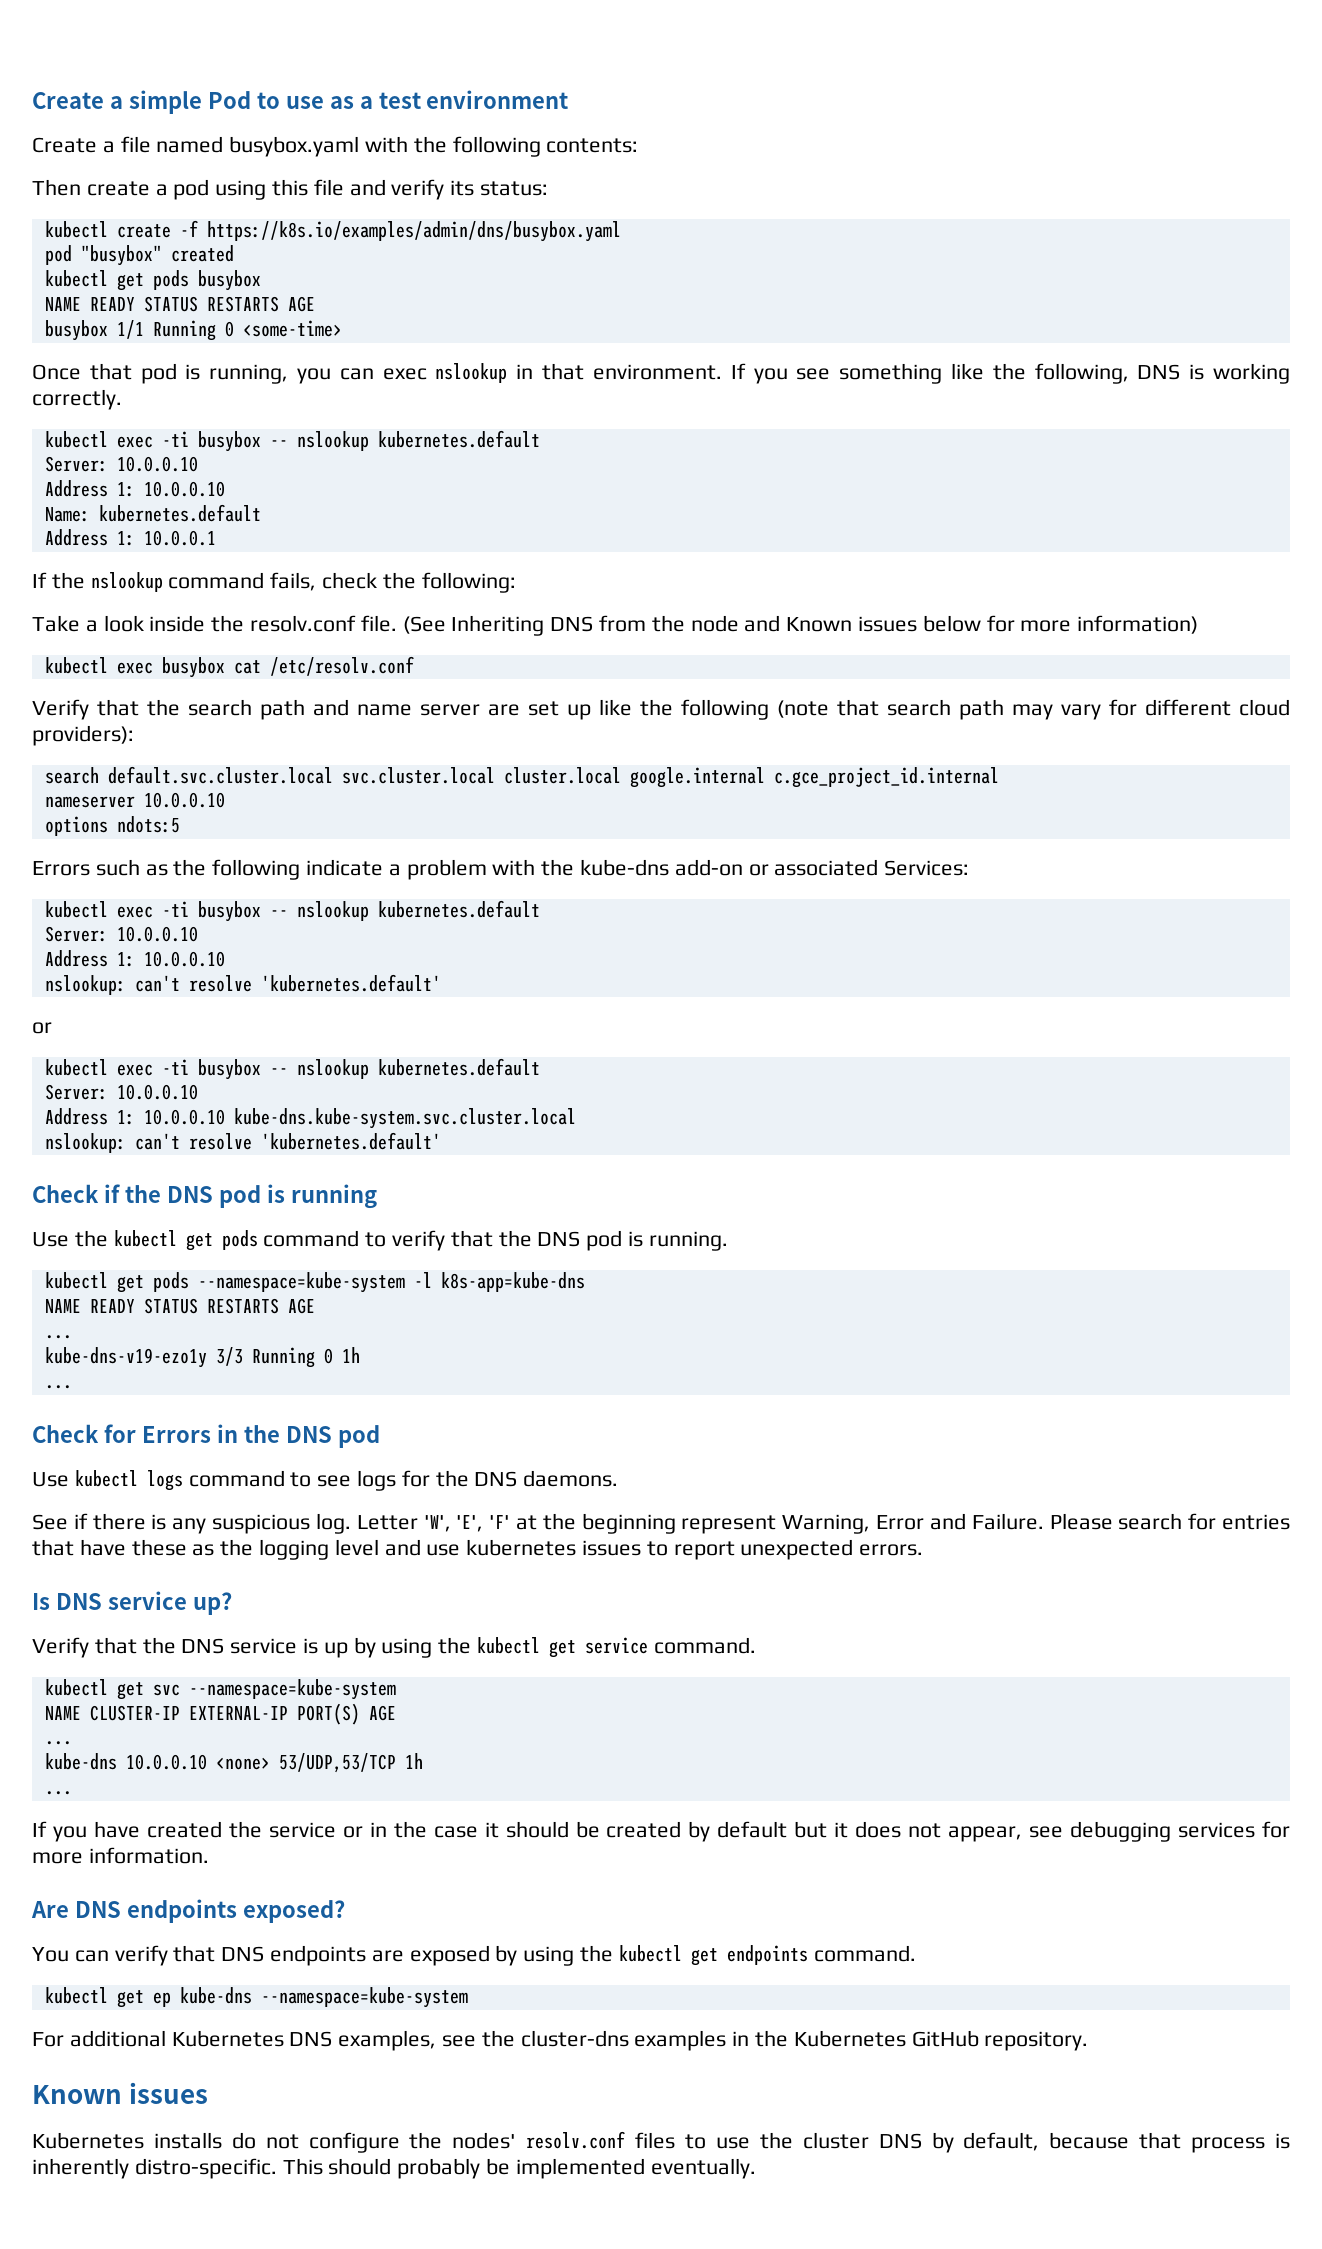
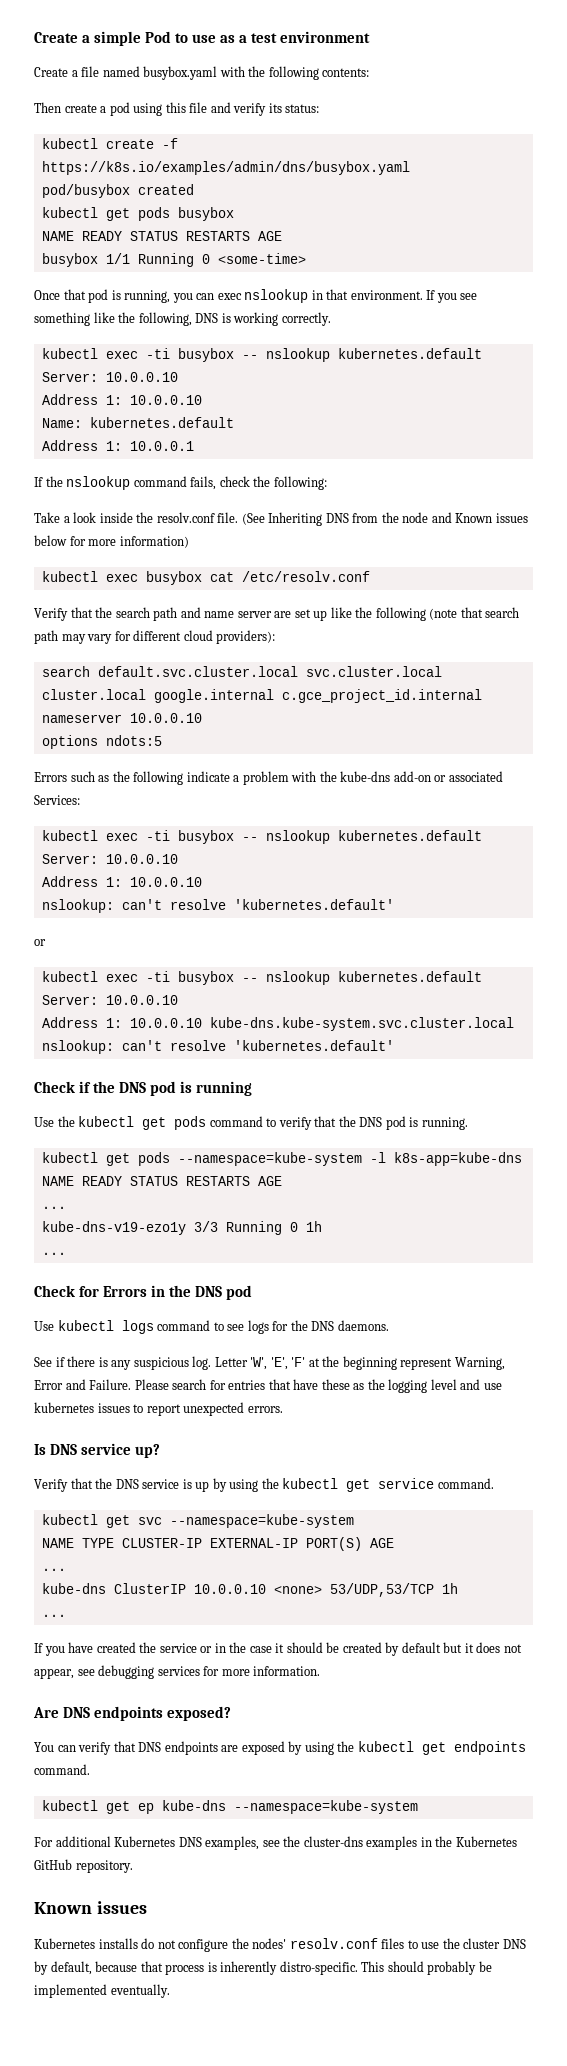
- pod "busybox" created
+ pod/busybox created
- NAME CLUSTER-IP EXTERNAL-IP PORT(S) AGE
+ NAME TYPE CLUSTER-IP EXTERNAL-IP PORT(S) AGE
- kube-dns 10.0.0.10 <none> 53/UDP,53/TCP 1h
+ kube-dns ClusterIP 10.0.0.10 <none> 53/UDP,53/TCP 1h

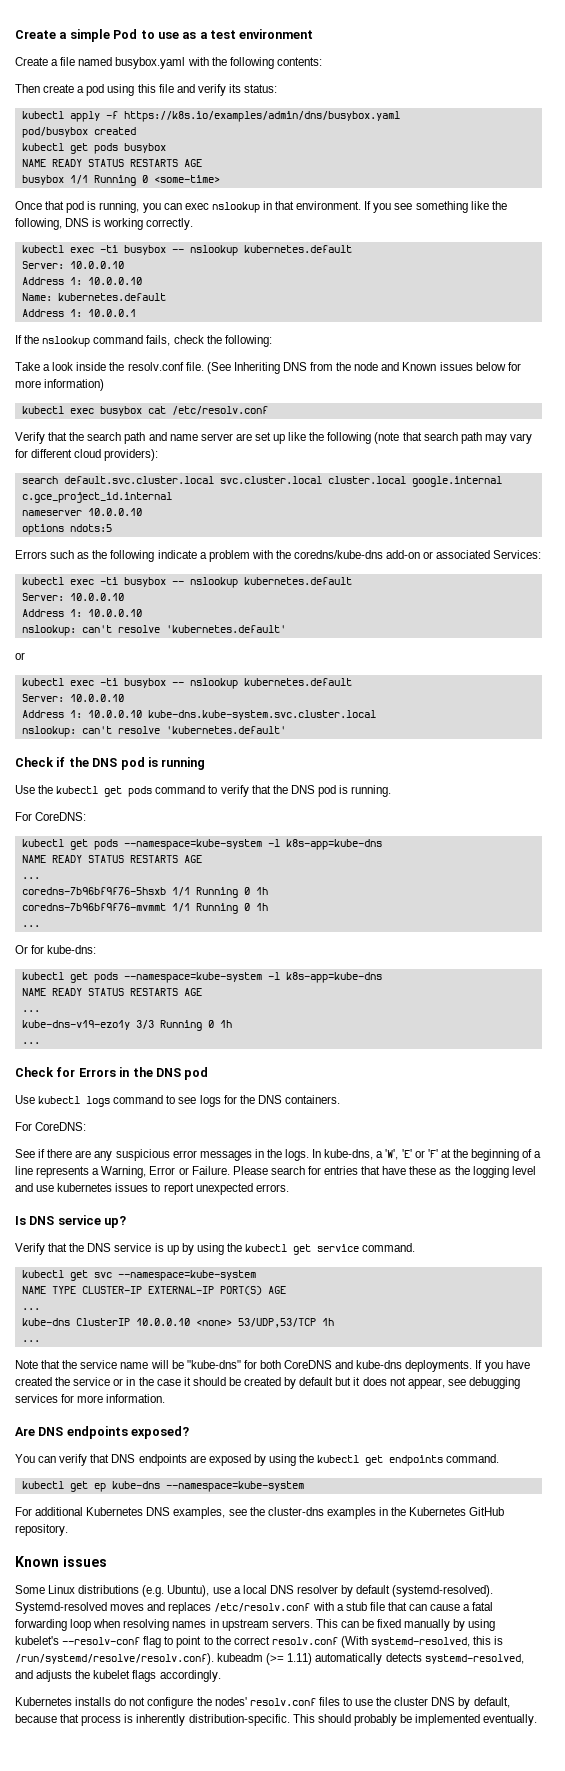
- kubectl create -f https://k8s.io/examples/admin/dns/busybox.yaml
+ kubectl apply -f https://k8s.io/examples/admin/dns/busybox.yaml
- Errors such as the following indicate a problem with the kube-dns add-on or associated Services:
+ Errors such as the following indicate a problem with the coredns/kube-dns add-on or associated Services:
  Use the kubectl get pods command to verify that the DNS pod is running.
+ For CoreDNS:
+ kubectl get pods --namespace=kube-system -l k8s-app=kube-dns
+ NAME READY STATUS RESTARTS AGE
+ ...
+ coredns-7b96bf9f76-5hsxb 1/1 Running 0 1h
+ coredns-7b96bf9f76-mvmmt 1/1 Running 0 1h
+ ...
+ Or for kube-dns:
- Use kubectl logs command to see logs for the DNS daemons.
+ Use kubectl logs command to see logs for the DNS containers.
+ For CoreDNS:
- See if there is any suspicious log. Letter 'W', 'E', 'F' at the beginning represent Warning, Error and Failure.
+ See if there are any suspicious error messages in the logs. In kube-dns, a 'W', 'E' or 'F' at the beginning of a line represents a Warning, Error or Failure.
+ Note that the service name will be "kube-dns" for both CoreDNS and kube-dns deployments.
+ Some Linux distributions (e.g. Ubuntu), use a local DNS resolver by default (systemd-resolved). Systemd-resolved moves and replaces /etc/resolv.conf with a stub file that can cause a fatal forwarding loop when resolving names in upstream servers. This can be fixed manually by using kubelet's --resolv-conf flag to point to the correct resolv.conf (With systemd-resolved, this is /run/systemd/resolve/resolv.conf). kubeadm (>= 1.11) automatically detects systemd-resolved, and adjusts the kubelet flags accordingly.
- Kubernetes installs do not configure the nodes' resolv.conf files to use the cluster DNS by default, because that process is inherently distro-specific.
+ Kubernetes installs do not configure the nodes' resolv.conf files to use the cluster DNS by default, because that process is inherently distribution-specific.

